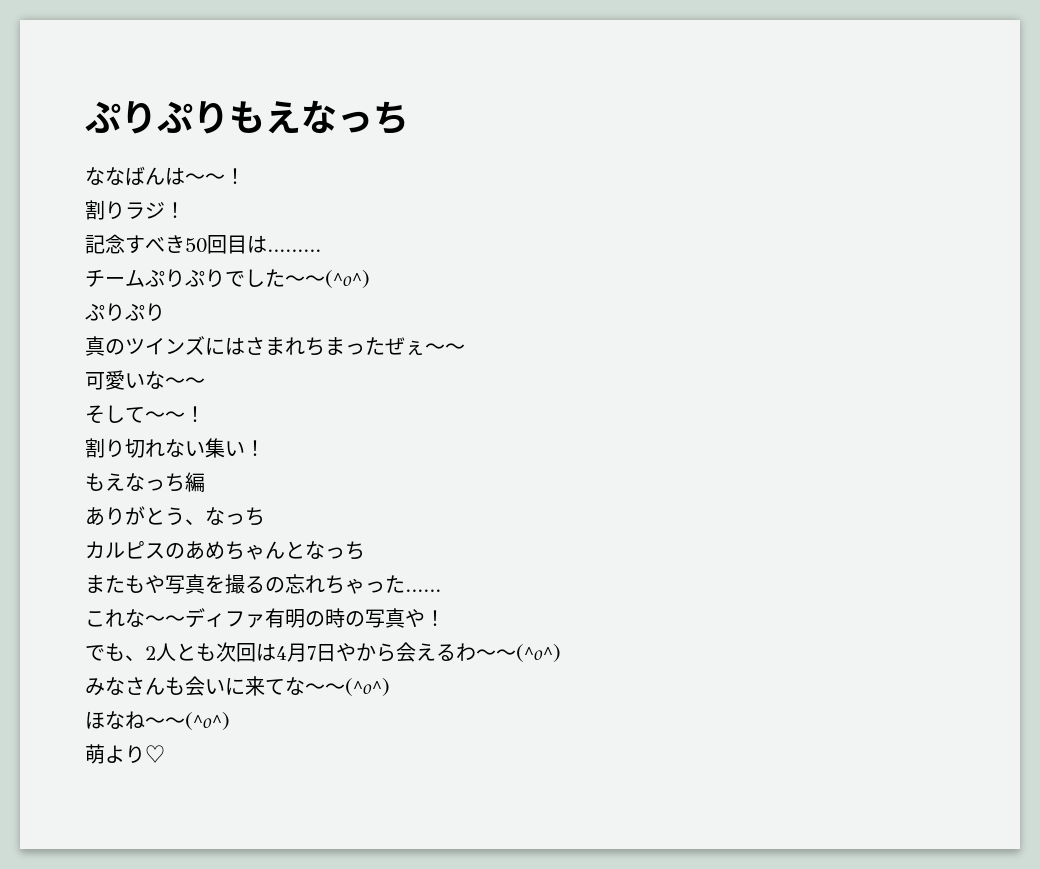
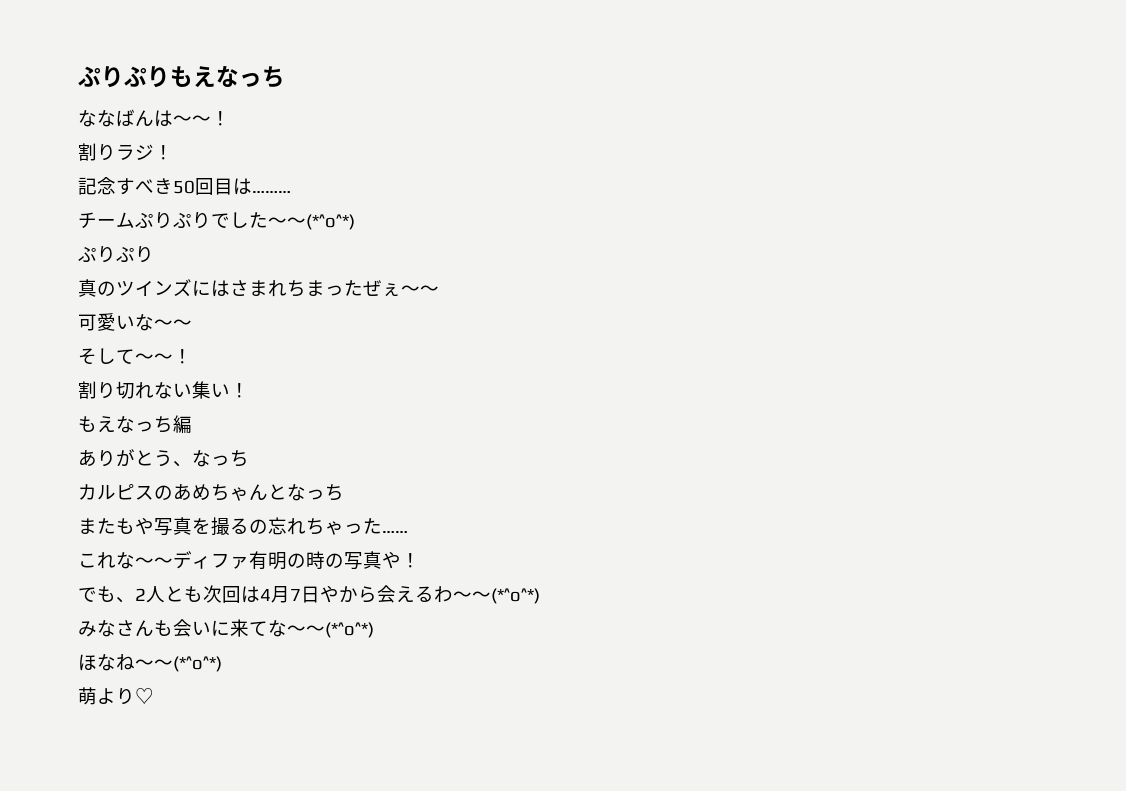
- チームぷりぷりでした〜〜(^o^)
+ チームぷりぷりでした〜〜(*^o^*)
- でも、2人とも次回は4月7日やから会えるわ〜〜(^o^)
+ でも、2人とも次回は4月7日やから会えるわ〜〜(*^o^*)
- みなさんも会いに来てな〜〜(^o^)
+ みなさんも会いに来てな〜〜(*^o^*)
- ほなね〜〜(^o^)
+ ほなね〜〜(*^o^*)

